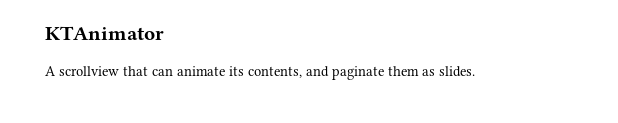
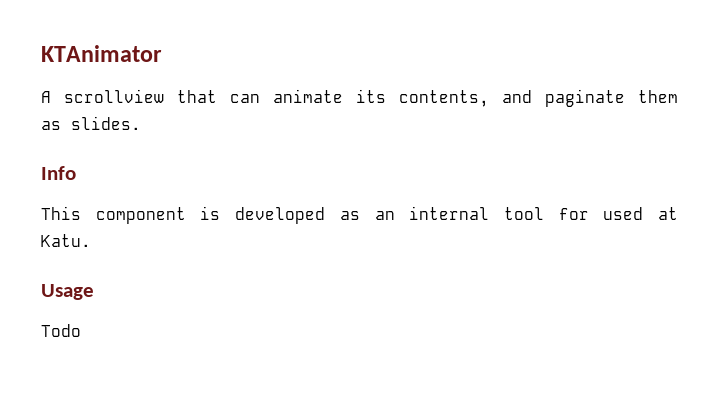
+ Info
+ This component is developed as an internal tool for used at Katu.
+ Usage
+ Todo

